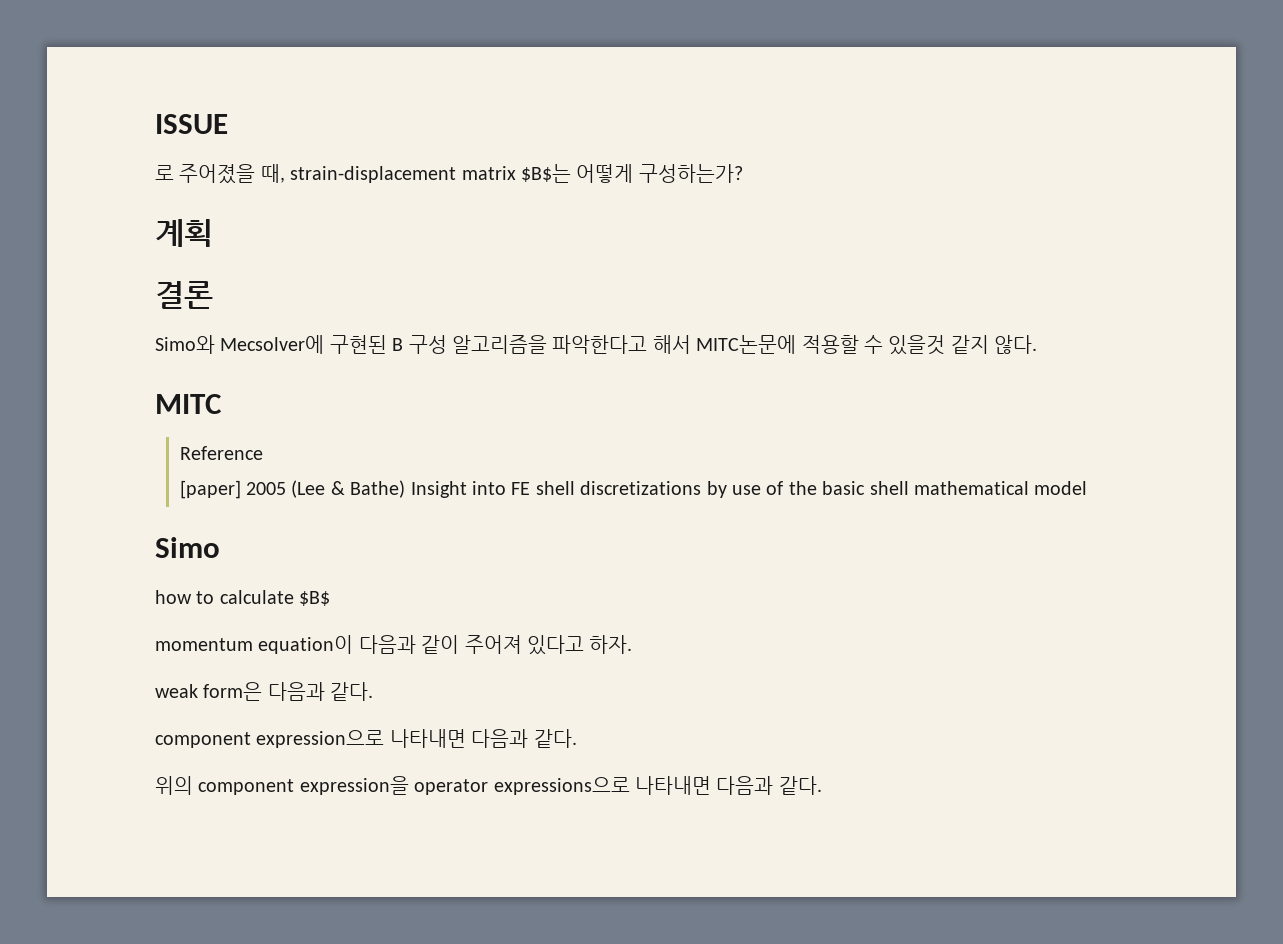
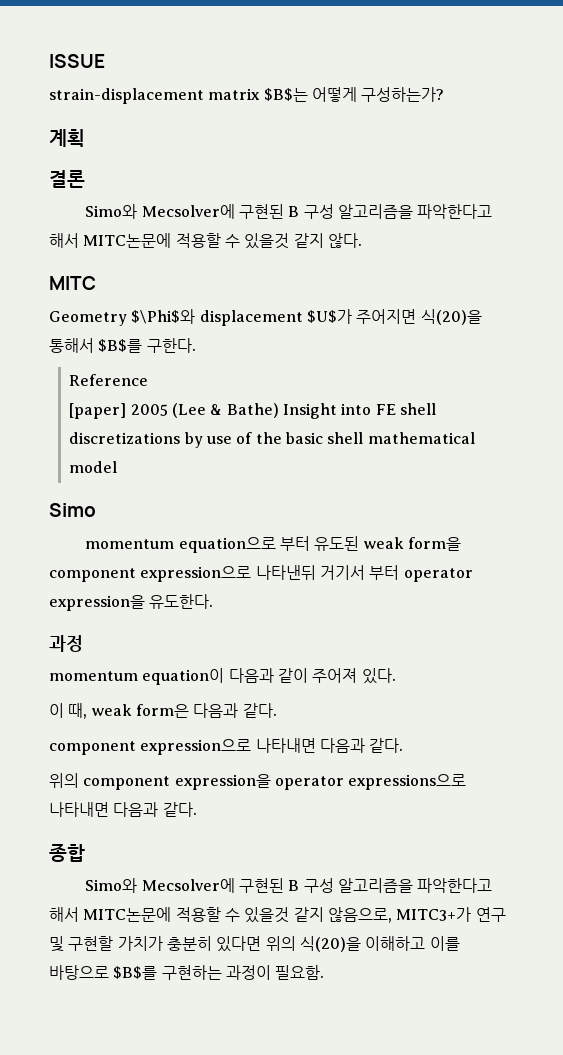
- 로 주어졌을 때, strain-displacement matrix $B$는 어떻게 구성하는가?
+ strain-displacement matrix $B$는 어떻게 구성하는가?
+ Geometry $\Phi$와 displacement $U$가 주어지면 식(20)을 통해서 $B$를 구한다.
- how to calculate $B$
+ momentum equation으로 부터 유도된 weak form을 component expression으로 나타낸뒤 거기서 부터 operator expression을 유도한다.
+ 과정
- momentum equation이 다음과 같이 주어져 있다고 하자.
- weak form은 다음과 같다.
+ momentum equation이 다음과 같이 주어져 있다.
+ 이 때, weak form은 다음과 같다.
+ 종합
+ Simo와 Mecsolver에 구현된 B 구성 알고리즘을 파악한다고 해서 MITC논문에 적용할 수 있을것 같지 않음으로, MITC3+가 연구 및 구현할 가치가 충분히 있다면 위의 식(20)을 이해하고 이를 바탕으로 $B$를 구현하는 과정이 필요함.

